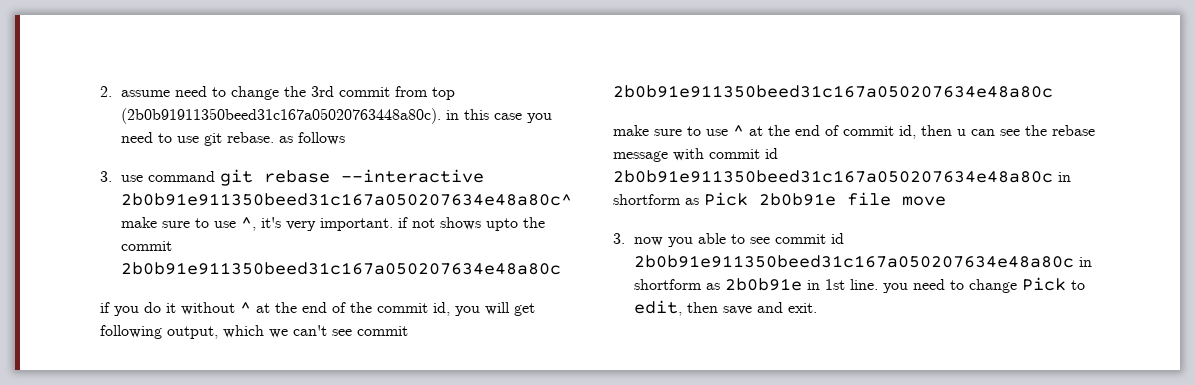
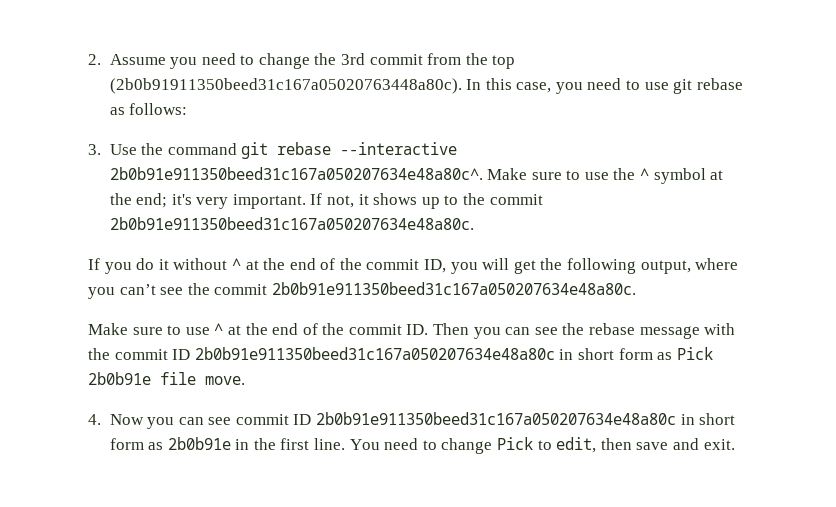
- 2. assume need to change the 3rd commit from top (2b0b91911350beed31c167a05020763448a80c). in this case you need to use git rebase. as follows
- 3. use command git rebase --interactive 2b0b91e911350beed31c167a050207634e48a80c^ make sure to use ^, it's very important. if not shows upto the commit 2b0b91e911350beed31c167a050207634e48a80c
- if you do it without ^ at the end of the commit id, you will get following output, which we can't see commit 2b0b91e911350beed31c167a050207634e48a80c
- make sure to use ^ at the end of commit id, then u can see the rebase message with commit id 2b0b91e911350beed31c167a050207634e48a80c in shortform as Pick 2b0b91e file move
- 3. now you able to see commit id 2b0b91e911350beed31c167a050207634e48a80c in shortform as 2b0b91e in 1st line. you need to change Pick to edit, then save and exit.
+ 2. Assume you need to change the 3rd commit from the top (2b0b91911350beed31c167a05020763448a80c). In this case, you need to use git rebase as follows:
+ 3. Use the command git rebase --interactive 2b0b91e911350beed31c167a050207634e48a80c^. Make sure to use the ^ symbol at the end; it's very important. If not, it shows up to the commit 2b0b91e911350beed31c167a050207634e48a80c.
+ If you do it without ^ at the end of the commit ID, you will get the following output, where you can’t see the commit 2b0b91e911350beed31c167a050207634e48a80c.
+ Make sure to use ^ at the end of the commit ID. Then you can see the rebase message with the commit ID 2b0b91e911350beed31c167a050207634e48a80c in short form as Pick 2b0b91e file move.
+ 4. Now you can see commit ID 2b0b91e911350beed31c167a050207634e48a80c in short form as 2b0b91e in the first line. You need to change Pick to edit, then save and exit.

